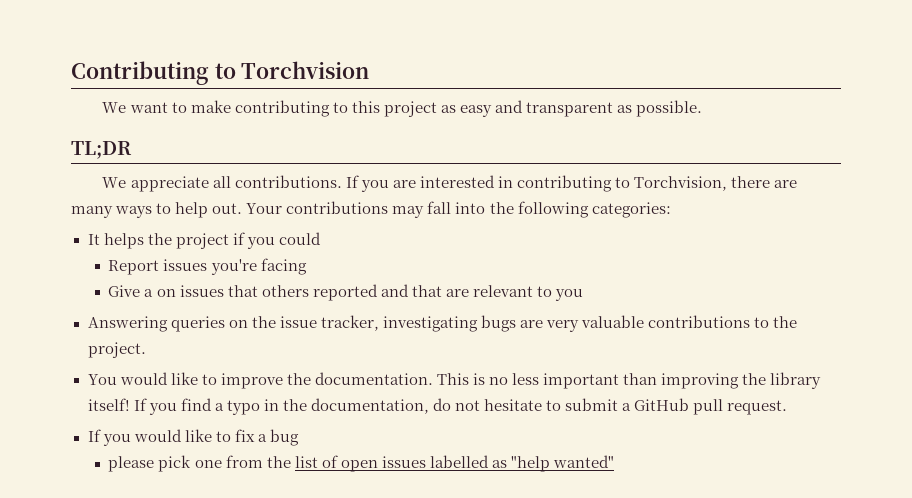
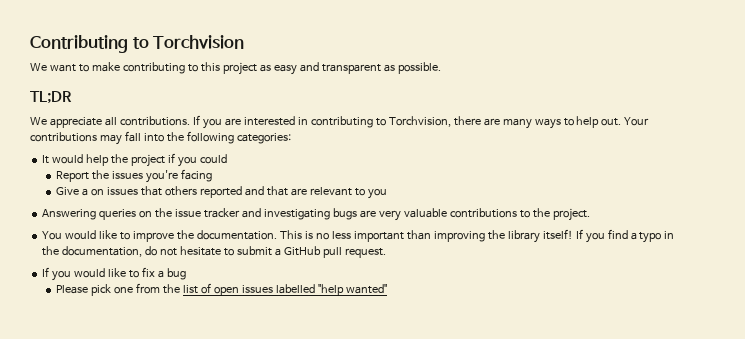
- It helps the project if you could
+ It would help the project if you could
- Report issues you're facing
+ Report the issues you're facing
- Answering queries on the issue tracker, investigating bugs are very valuable contributions to the project.
+ Answering queries on the issue tracker and investigating bugs are very valuable contributions to the project.
- please pick one from the list of open issues labelled as "help wanted"
+ Please pick one from the list of open issues labelled "help wanted"

